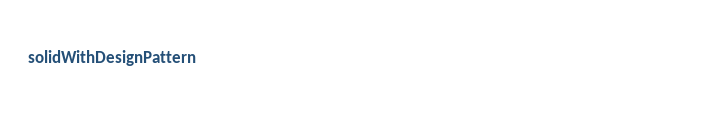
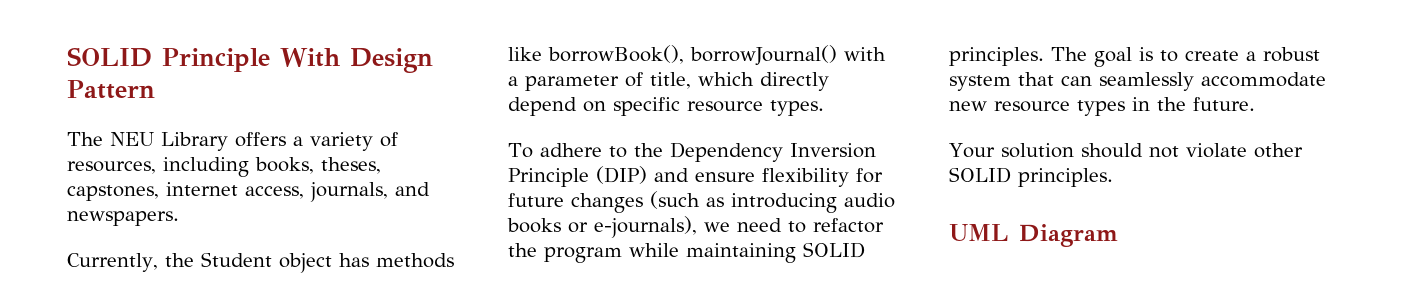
- solidWithDesignPattern
+ SOLID Principle With Design Pattern
+ The NEU Library offers a variety of resources, including books, theses, capstones, internet access, journals, and newspapers.
+ Currently, the Student object has methods like borrowBook(), borrowJournal() with a parameter of title, which directly depend on specific resource types.
+ To adhere to the Dependency Inversion Principle (DIP) and ensure flexibility for future changes (such as introducing audio books or e-journals), we need to refactor the program while maintaining SOLID principles. The goal is to create a robust system that can seamlessly accommodate new resource types in the future.
+ Your solution should not violate other SOLID principles.
+ UML Diagram

